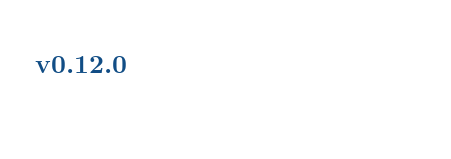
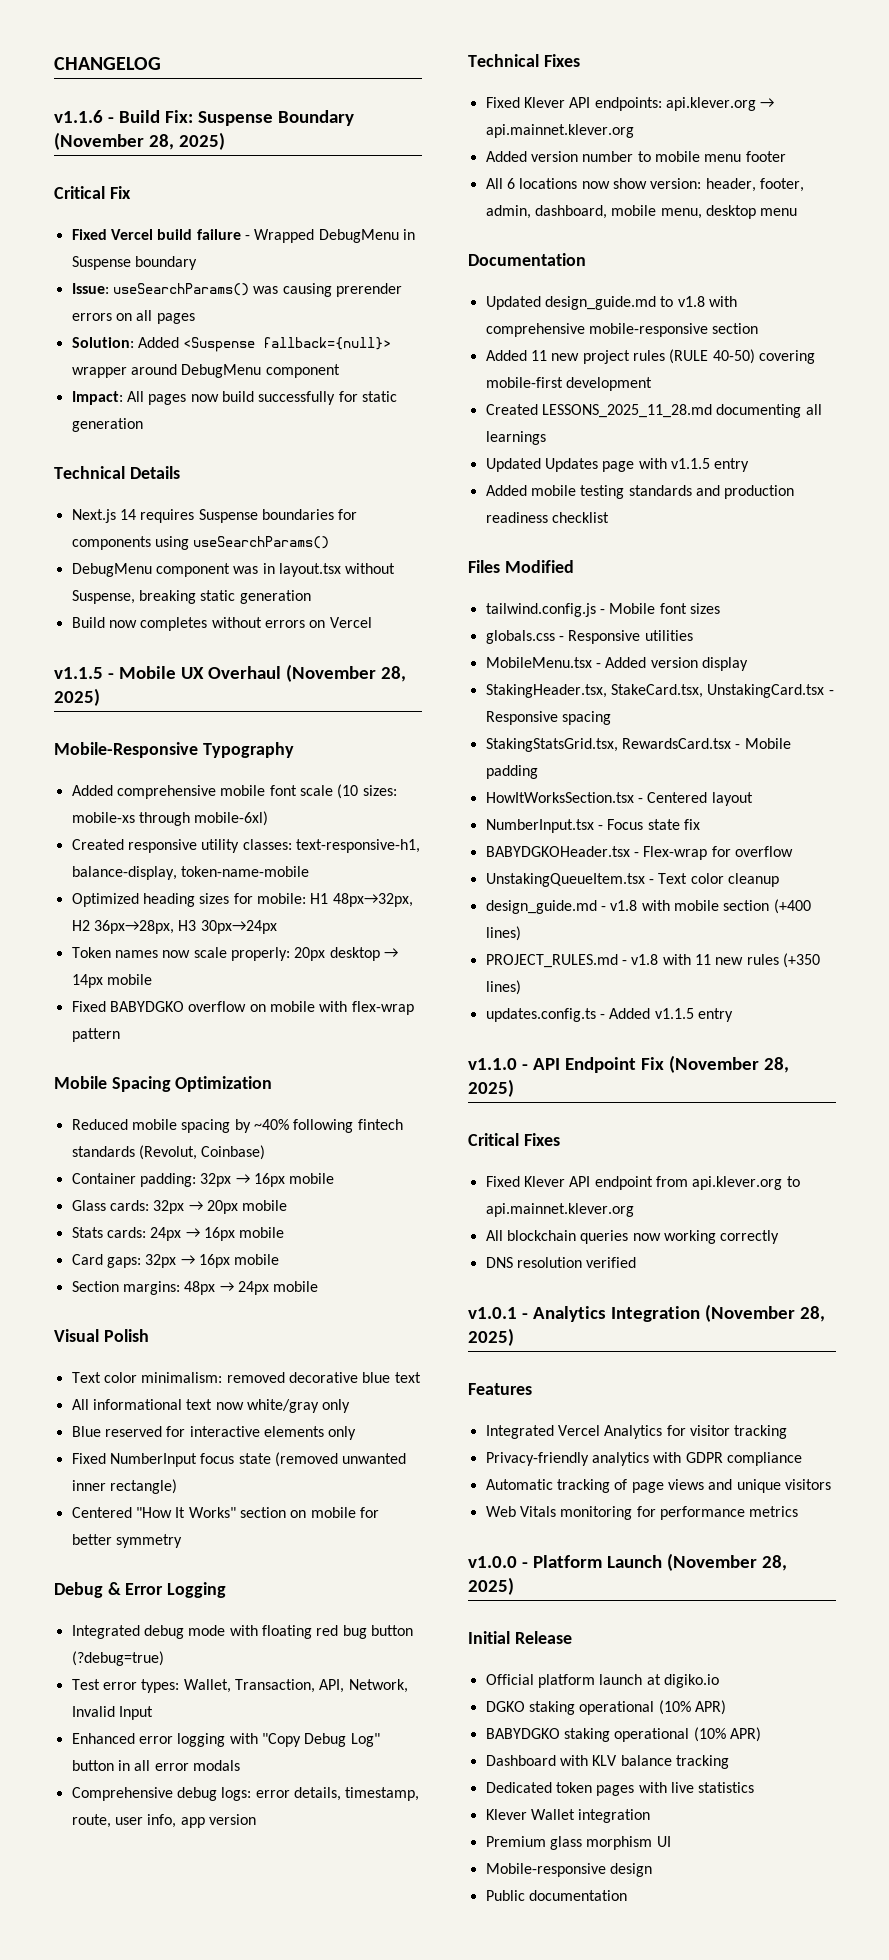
- v0.12.0
+ CHANGELOG
+ v1.1.6 - Build Fix: Suspense Boundary (November 28, 2025)
+ Critical Fix
+ Fixed Vercel build failure - Wrapped DebugMenu in Suspense boundary
+ Issue: useSearchParams() was causing prerender errors on all pages
+ Solution: Added <Suspense fallback={null}> wrapper around DebugMenu component
+ Impact: All pages now build successfully for static generation
+ Technical Details
+ Next.js 14 requires Suspense boundaries for components using useSearchParams()
+ DebugMenu component was in layout.tsx without Suspense, breaking static generation
+ Build now completes without errors on Vercel
+ v1.1.5 - Mobile UX Overhaul (November 28, 2025)
+ Mobile-Responsive Typography
+ Added comprehensive mobile font scale (10 sizes: mobile-xs through mobile-6xl)
+ Created responsive utility classes: text-responsive-h1, balance-display, token-name-mobile
+ Optimized heading sizes for mobile: H1 48px→32px, H2 36px→28px, H3 30px→24px
+ Token names now scale properly: 20px desktop → 14px mobile
+ Fixed BABYDGKO overflow on mobile with flex-wrap pattern
+ Mobile Spacing Optimization
+ Reduced mobile spacing by ~40% following fintech standards (Revolut, Coinbase)
+ Container padding: 32px → 16px mobile
+ Glass cards: 32px → 20px mobile
+ Stats cards: 24px → 16px mobile
+ Card gaps: 32px → 16px mobile
+ Section margins: 48px → 24px mobile
+ Visual Polish
+ Text color minimalism: removed decorative blue text
+ All informational text now white/gray only
+ Blue reserved for interactive elements only
+ Fixed NumberInput focus state (removed unwanted inner rectangle)
+ Centered "How It Works" section on mobile for better symmetry
+ Debug & Error Logging
+ Integrated debug mode with floating red bug button (?debug=true)
+ Test error types: Wallet, Transaction, API, Network, Invalid Input
+ Enhanced error logging with "Copy Debug Log" button in all error modals
+ Comprehensive debug logs: error details, timestamp, route, user info, app version
+ Technical Fixes
+ Fixed Klever API endpoints: api.klever.org → api.mainnet.klever.org
+ Added version number to mobile menu footer
+ All 6 locations now show version: header, footer, admin, dashboard, mobile menu, desktop menu
+ Documentation
+ Updated design_guide.md to v1.8 with comprehensive mobile-responsive section
+ Added 11 new project rules (RULE 40-50) covering mobile-first development
+ Created LESSONS_2025_11_28.md documenting all learnings
+ Updated Updates page with v1.1.5 entry
+ Added mobile testing standards and production readiness checklist
+ Files Modified
+ tailwind.config.js - Mobile font sizes
+ globals.css - Responsive utilities
+ MobileMenu.tsx - Added version display
+ StakingHeader.tsx, StakeCard.tsx, UnstakingCard.tsx - Responsive spacing
+ StakingStatsGrid.tsx, RewardsCard.tsx - Mobile padding
+ HowItWorksSection.tsx - Centered layout
+ NumberInput.tsx - Focus state fix
+ BABYDGKOHeader.tsx - Flex-wrap for overflow
+ UnstakingQueueItem.tsx - Text color cleanup
+ design_guide.md - v1.8 with mobile section (+400 lines)
+ PROJECT_RULES.md - v1.8 with 11 new rules (+350 lines)
+ updates.config.ts - Added v1.1.5 entry
+ v1.1.0 - API Endpoint Fix (November 28, 2025)
+ Critical Fixes
+ Fixed Klever API endpoint from api.klever.org to api.mainnet.klever.org
+ All blockchain queries now working correctly
+ DNS resolution verified
+ v1.0.1 - Analytics Integration (November 28, 2025)
+ Features
+ Integrated Vercel Analytics for visitor tracking
+ Privacy-friendly analytics with GDPR compliance
+ Automatic tracking of page views and unique visitors
+ Web Vitals monitoring for performance metrics
+ v1.0.0 - Platform Launch (November 28, 2025)
+ Initial Release
+ Official platform launch at digiko.io
+ DGKO staking operational (10% APR)
+ BABYDGKO staking operational (10% APR)
+ Dashboard with KLV balance tracking
+ Dedicated token pages with live statistics
+ Klever Wallet integration
+ Premium glass morphism UI
+ Mobile-responsive design
+ Public documentation

